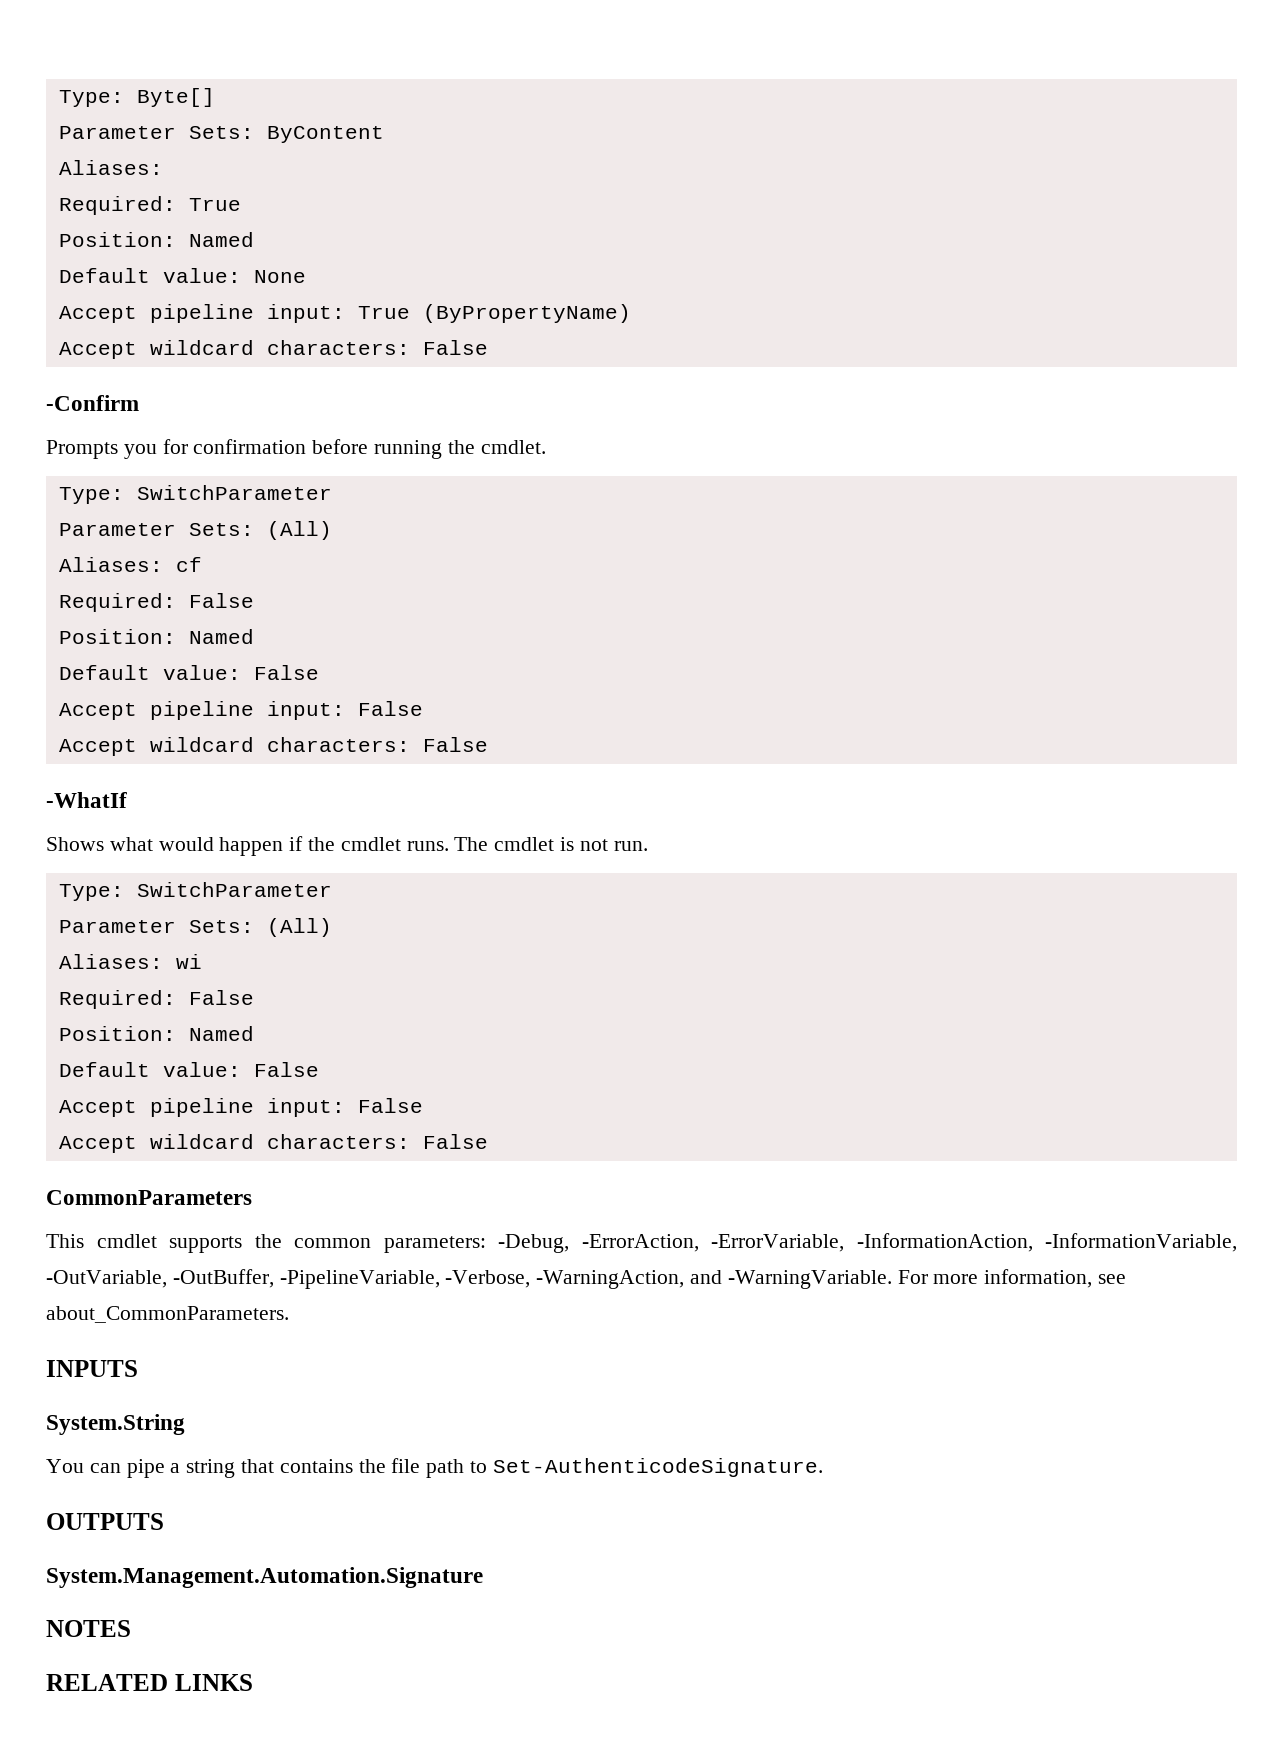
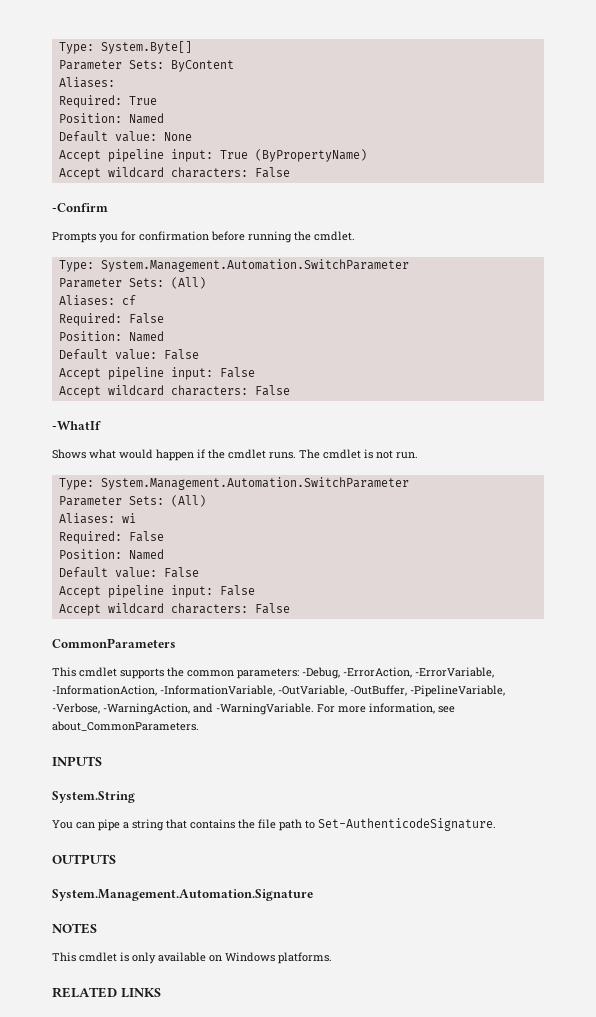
- Type: Byte[]
+ Type: System.Byte[]
  Prompts you for confirmation before running the cmdlet.
- Type: SwitchParameter
+ Type: System.Management.Automation.SwitchParameter
  The cmdlet is not run.
- Type: SwitchParameter
+ Type: System.Management.Automation.SwitchParameter
+ This cmdlet is only available on Windows platforms.

